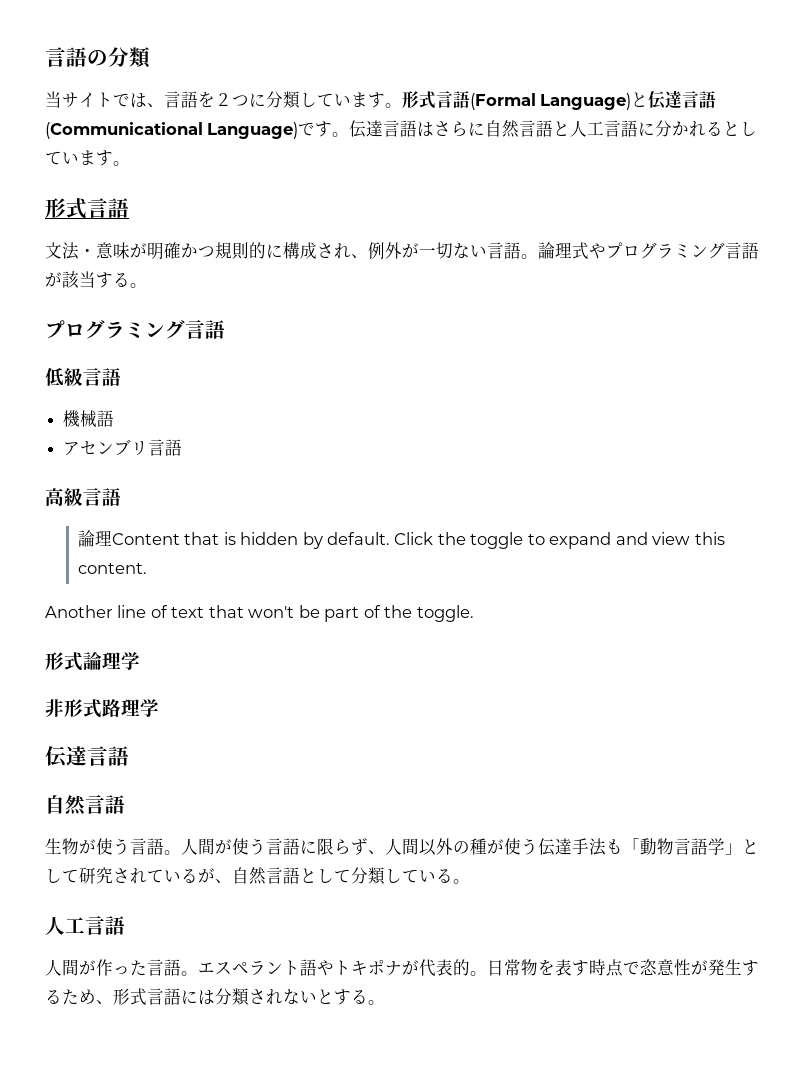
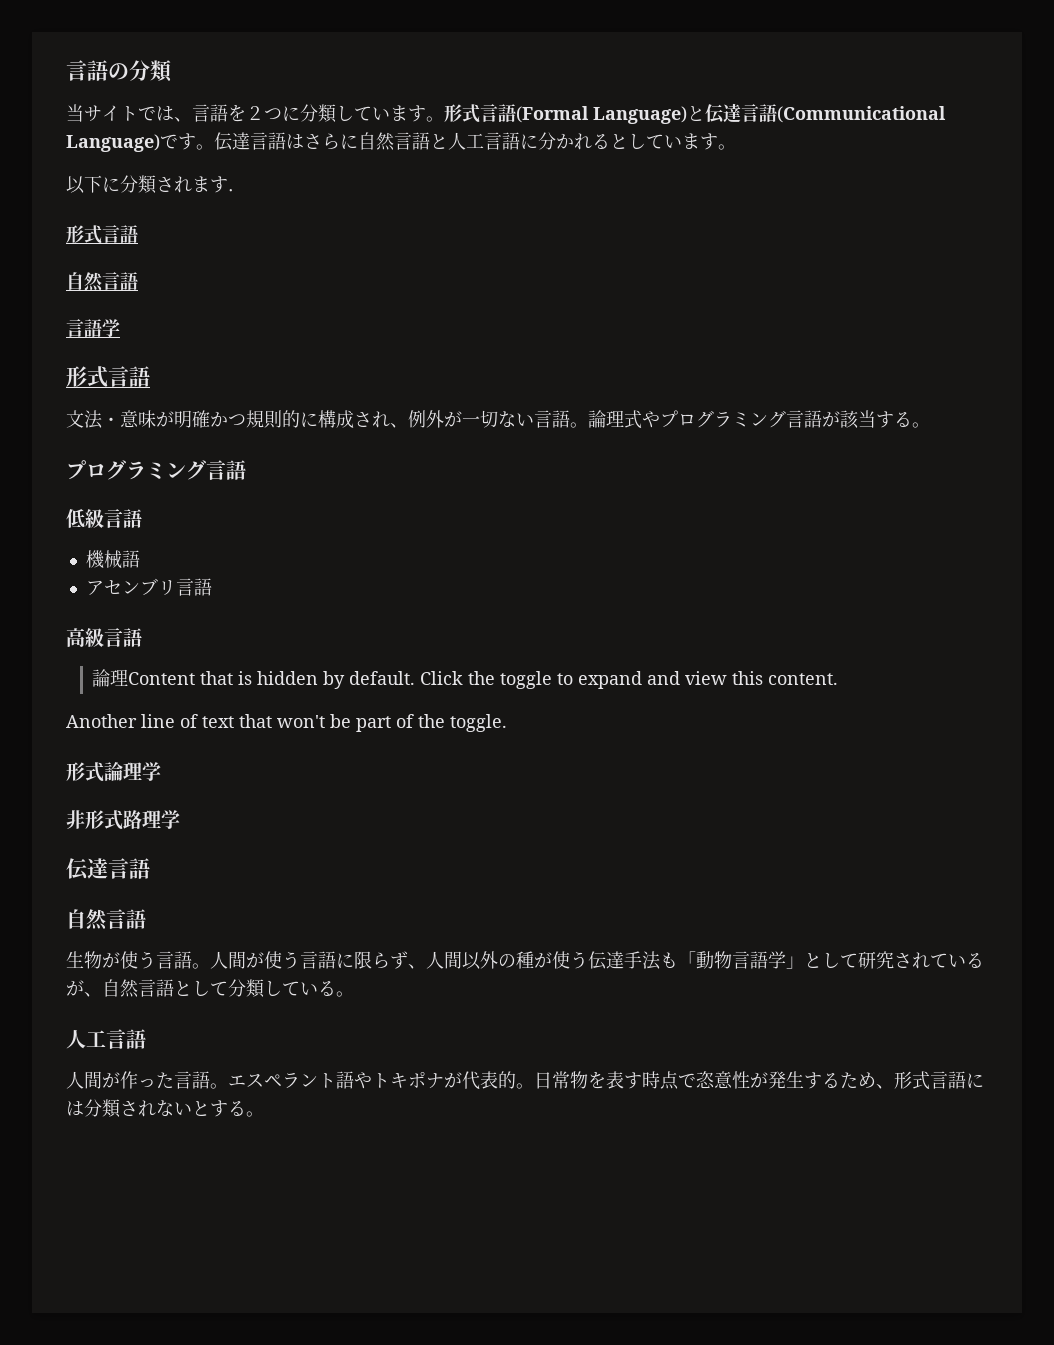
+ 以下に分類されます．
+ 形式言語
+ 自然言語
+ 言語学

